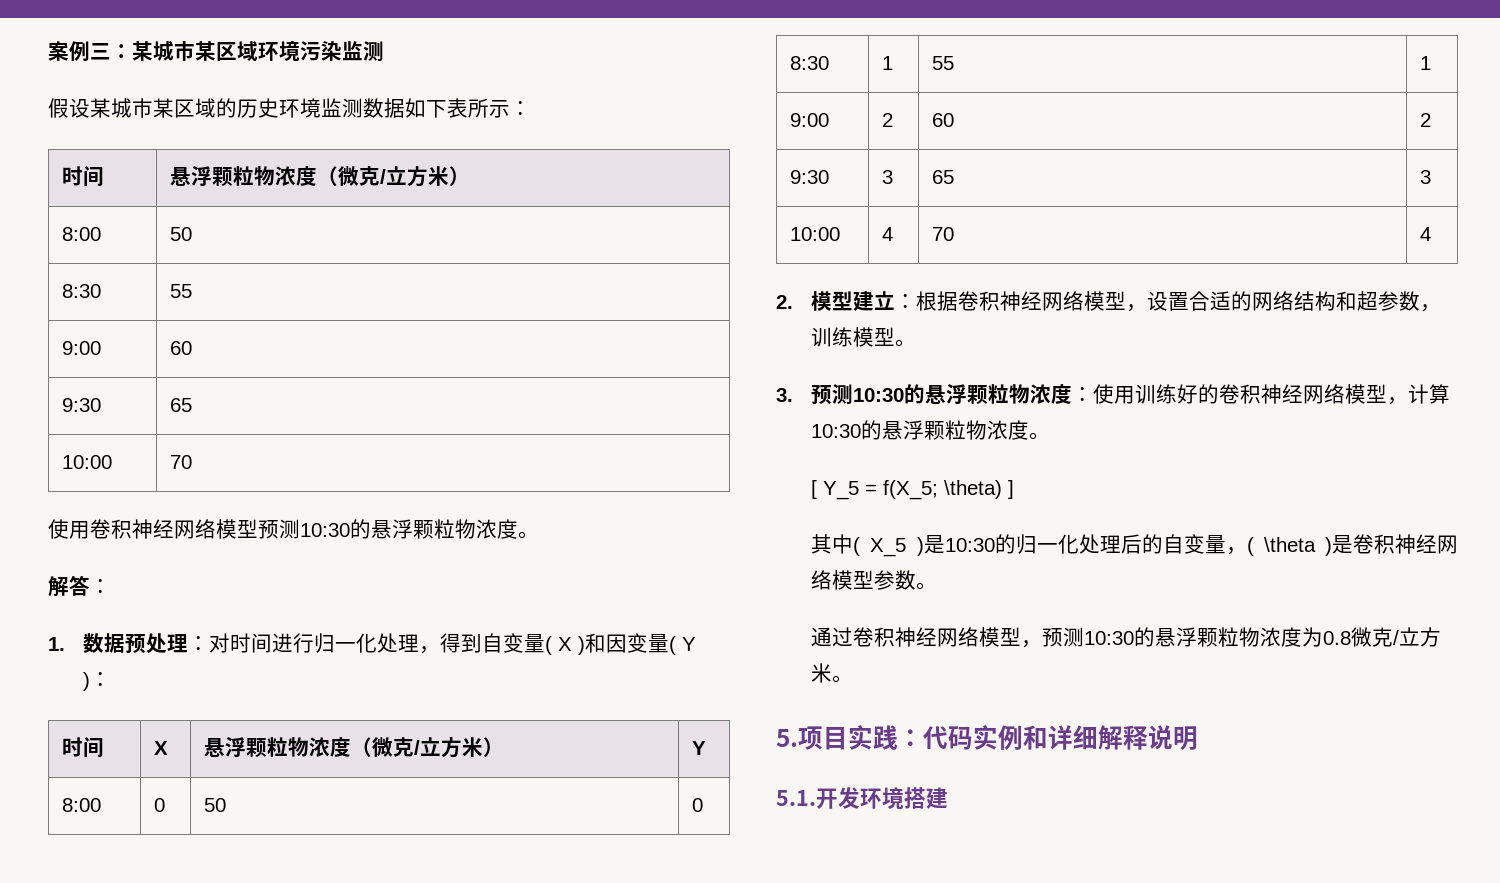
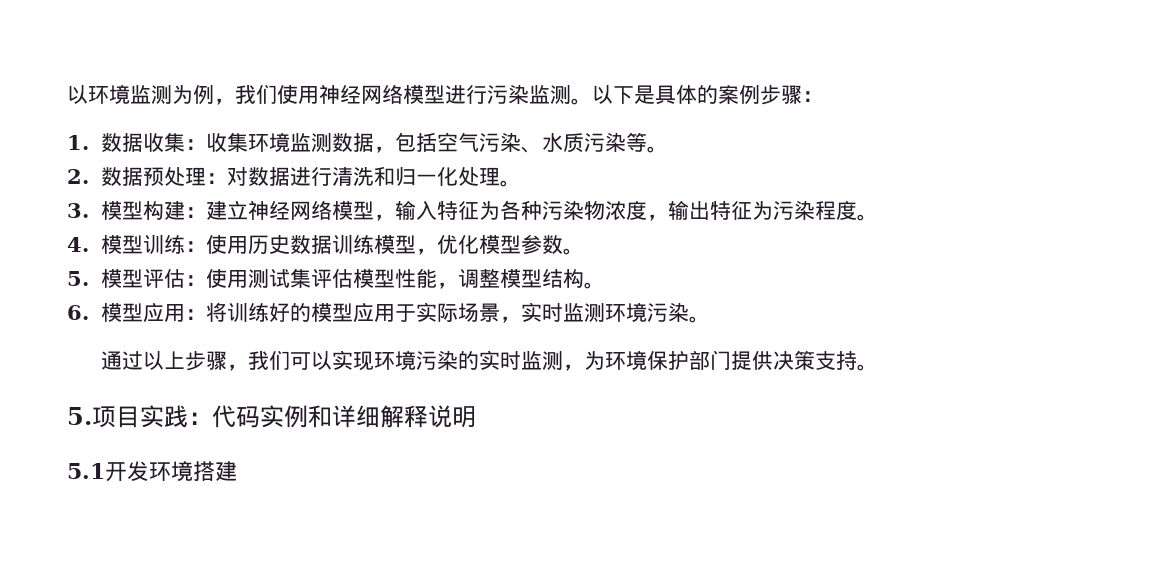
- 案例三：某城市某区域环境污染监测
- 假设某城市某区域的历史环境监测数据如下表所示：
- 时间 | 悬浮颗粒物浓度（微克/立方米）
- 8:00 | 50
- 8:30 | 55
- 9:00 | 60
- 9:30 | 65
- 10:00 | 70
- 使用卷积神经网络模型预测10:30的悬浮颗粒物浓度。
- 解答：
- 1.数据预处理：对时间进行归一化处理，得到自变量( X )和因变量( Y )：
- 时间 | X | 悬浮颗粒物浓度（微克/立方米） | Y
- 8:00 | 0 | 50 | 0
- 8:30 | 1 | 55 | 1
- 9:00 | 2 | 60 | 2
- 9:30 | 3 | 65 | 3
- 10:00 | 4 | 70 | 4
- 2.模型建立：根据卷积神经网络模型，设置合适的网络结构和超参数，训练模型。
- 3.预测10:30的悬浮颗粒物浓度：使用训练好的卷积神经网络模型，计算10:30的悬浮颗粒物浓度。
- [ Y_5 = f(X_5; \theta) ]
- 其中( X_5 )是10:30的归一化处理后的自变量，( \theta )是卷积神经网络模型参数。
- 通过卷积神经网络模型，预测10:30的悬浮颗粒物浓度为0.8微克/立方米。
+ 以环境监测为例，我们使用神经网络模型进行污染监测。以下是具体的案例步骤：
+ 1.数据收集：收集环境监测数据，包括空气污染、水质污染等。
+ 2.数据预处理：对数据进行清洗和归一化处理。
+ 3.模型构建：建立神经网络模型，输入特征为各种污染物浓度，输出特征为污染程度。
+ 4.模型训练：使用历史数据训练模型，优化模型参数。
+ 5.模型评估：使用测试集评估模型性能，调整模型结构。
+ 6.模型应用：将训练好的模型应用于实际场景，实时监测环境污染。
+ 通过以上步骤，我们可以实现环境污染的实时监测，为环境保护部门提供决策支持。
- 5.1.开发环境搭建
+ 5.1开发环境搭建

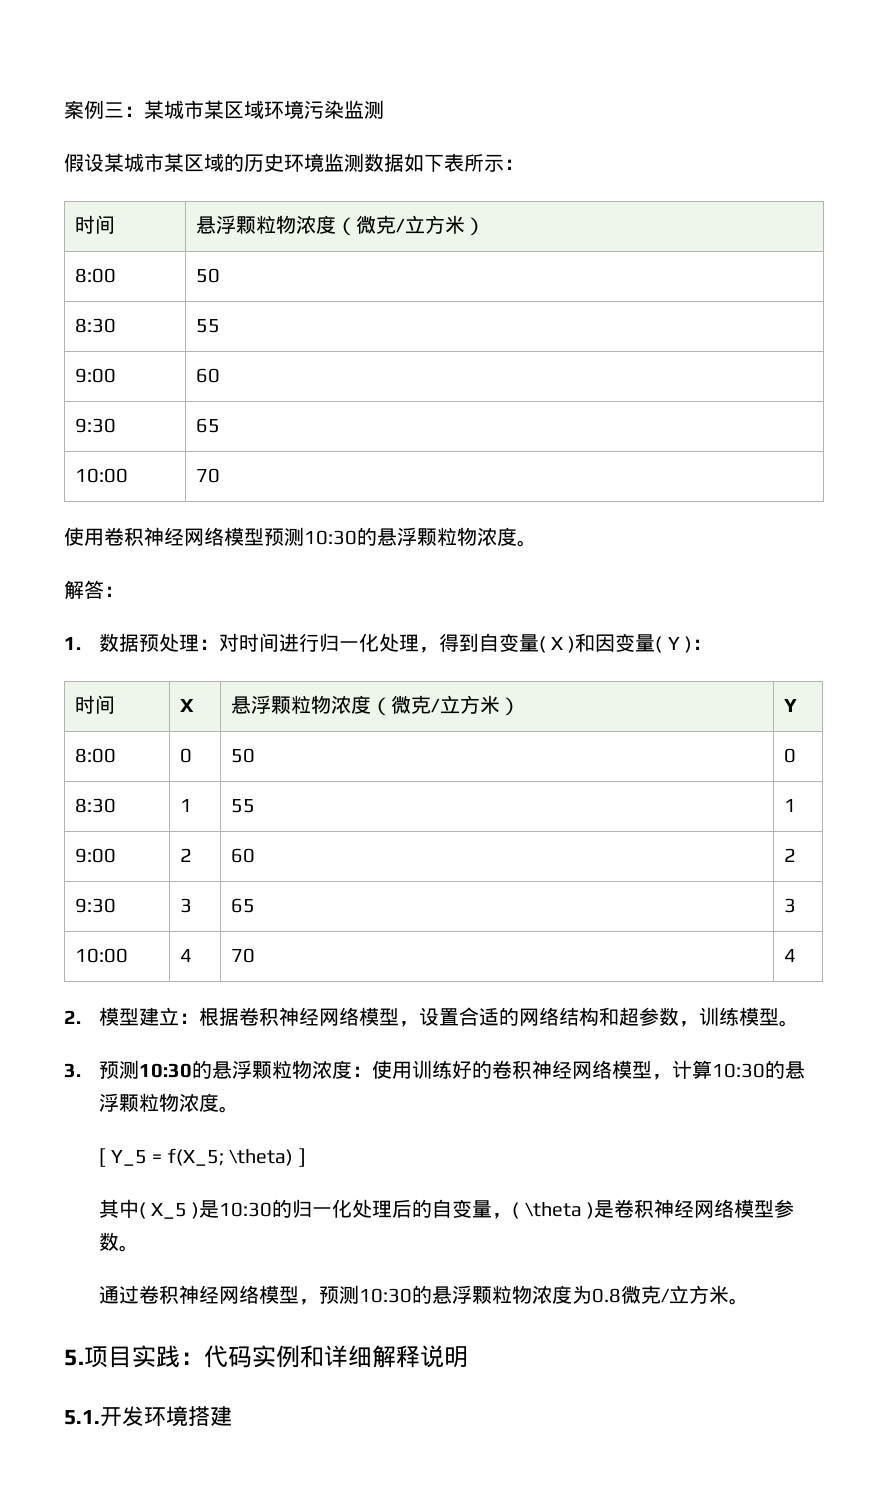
- 以环境监测为例，我们使用神经网络模型进行污染监测。以下是具体的案例步骤：
- 1.数据收集：收集环境监测数据，包括空气污染、水质污染等。
- 2.数据预处理：对数据进行清洗和归一化处理。
- 3.模型构建：建立神经网络模型，输入特征为各种污染物浓度，输出特征为污染程度。
- 4.模型训练：使用历史数据训练模型，优化模型参数。
- 5.模型评估：使用测试集评估模型性能，调整模型结构。
- 6.模型应用：将训练好的模型应用于实际场景，实时监测环境污染。
- 通过以上步骤，我们可以实现环境污染的实时监测，为环境保护部门提供决策支持。
+ 案例三：某城市某区域环境污染监测
+ 假设某城市某区域的历史环境监测数据如下表所示：
+ 时间 | 悬浮颗粒物浓度（微克/立方米）
+ 8:00 | 50
+ 8:30 | 55
+ 9:00 | 60
+ 9:30 | 65
+ 10:00 | 70
+ 使用卷积神经网络模型预测10:30的悬浮颗粒物浓度。
+ 解答：
+ 1.数据预处理：对时间进行归一化处理，得到自变量( X )和因变量( Y )：
+ 时间 | X | 悬浮颗粒物浓度（微克/立方米） | Y
+ 8:00 | 0 | 50 | 0
+ 8:30 | 1 | 55 | 1
+ 9:00 | 2 | 60 | 2
+ 9:30 | 3 | 65 | 3
+ 10:00 | 4 | 70 | 4
+ 2.模型建立：根据卷积神经网络模型，设置合适的网络结构和超参数，训练模型。
+ 3.预测10:30的悬浮颗粒物浓度：使用训练好的卷积神经网络模型，计算10:30的悬浮颗粒物浓度。
+ [ Y_5 = f(X_5; \theta) ]
+ 其中( X_5 )是10:30的归一化处理后的自变量，( \theta )是卷积神经网络模型参数。
+ 通过卷积神经网络模型，预测10:30的悬浮颗粒物浓度为0.8微克/立方米。
- 5.1开发环境搭建
+ 5.1.开发环境搭建

